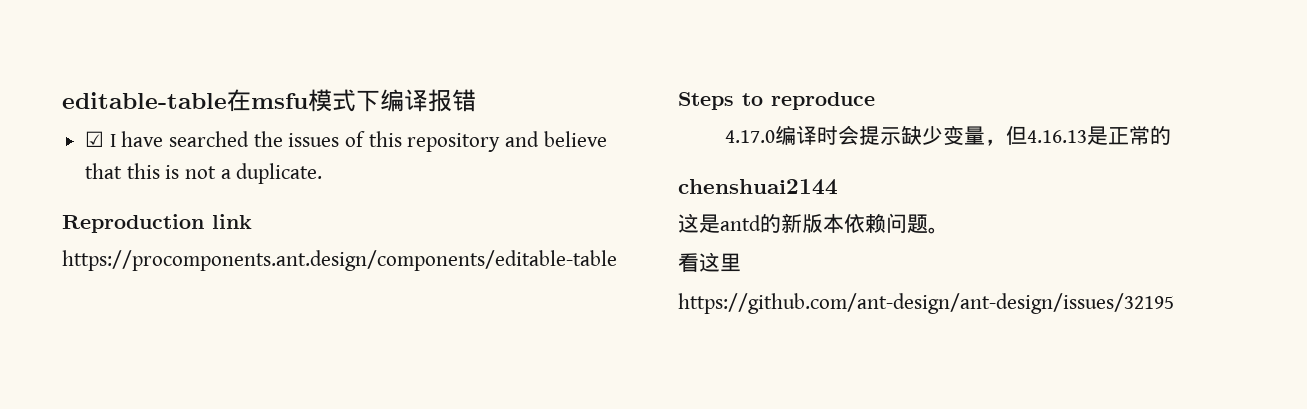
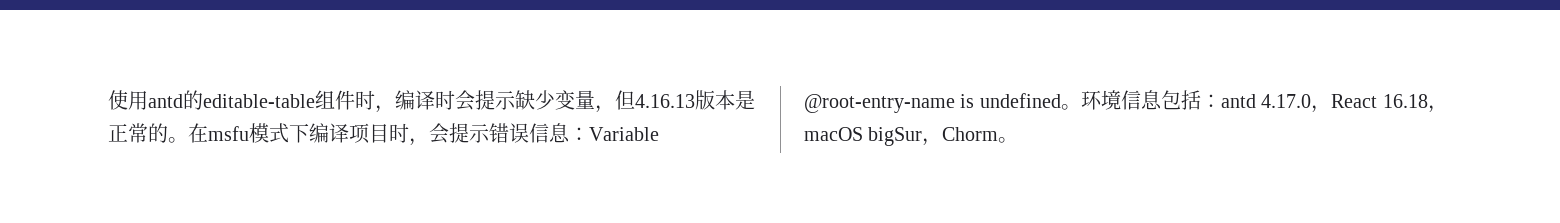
- editable-table在msfu模式下编译报错
- ☑ I have searched the issues of this repository and believe that this is not a duplicate.
- Reproduction link
- https://procomponents.ant.design/components/editable-table
- Steps to reproduce
- 4.17.0编译时会提示缺少变量，但4.16.13是正常的
- chenshuai2144
- 这是antd的新版本依赖问题。
- 看这里
- https://github.com/ant-design/ant-design/issues/32195
+ 使用antd的editable-table组件时，编译时会提示缺少变量，但4.16.13版本是正常的。在msfu模式下编译项目时，会提示错误信息：Variable @root-entry-name is undefined。环境信息包括：antd 4.17.0，React 16.18，macOS bigSur，Chorm。

